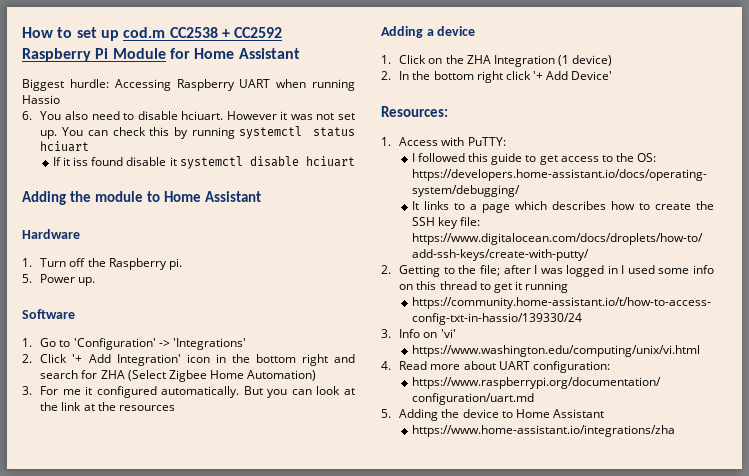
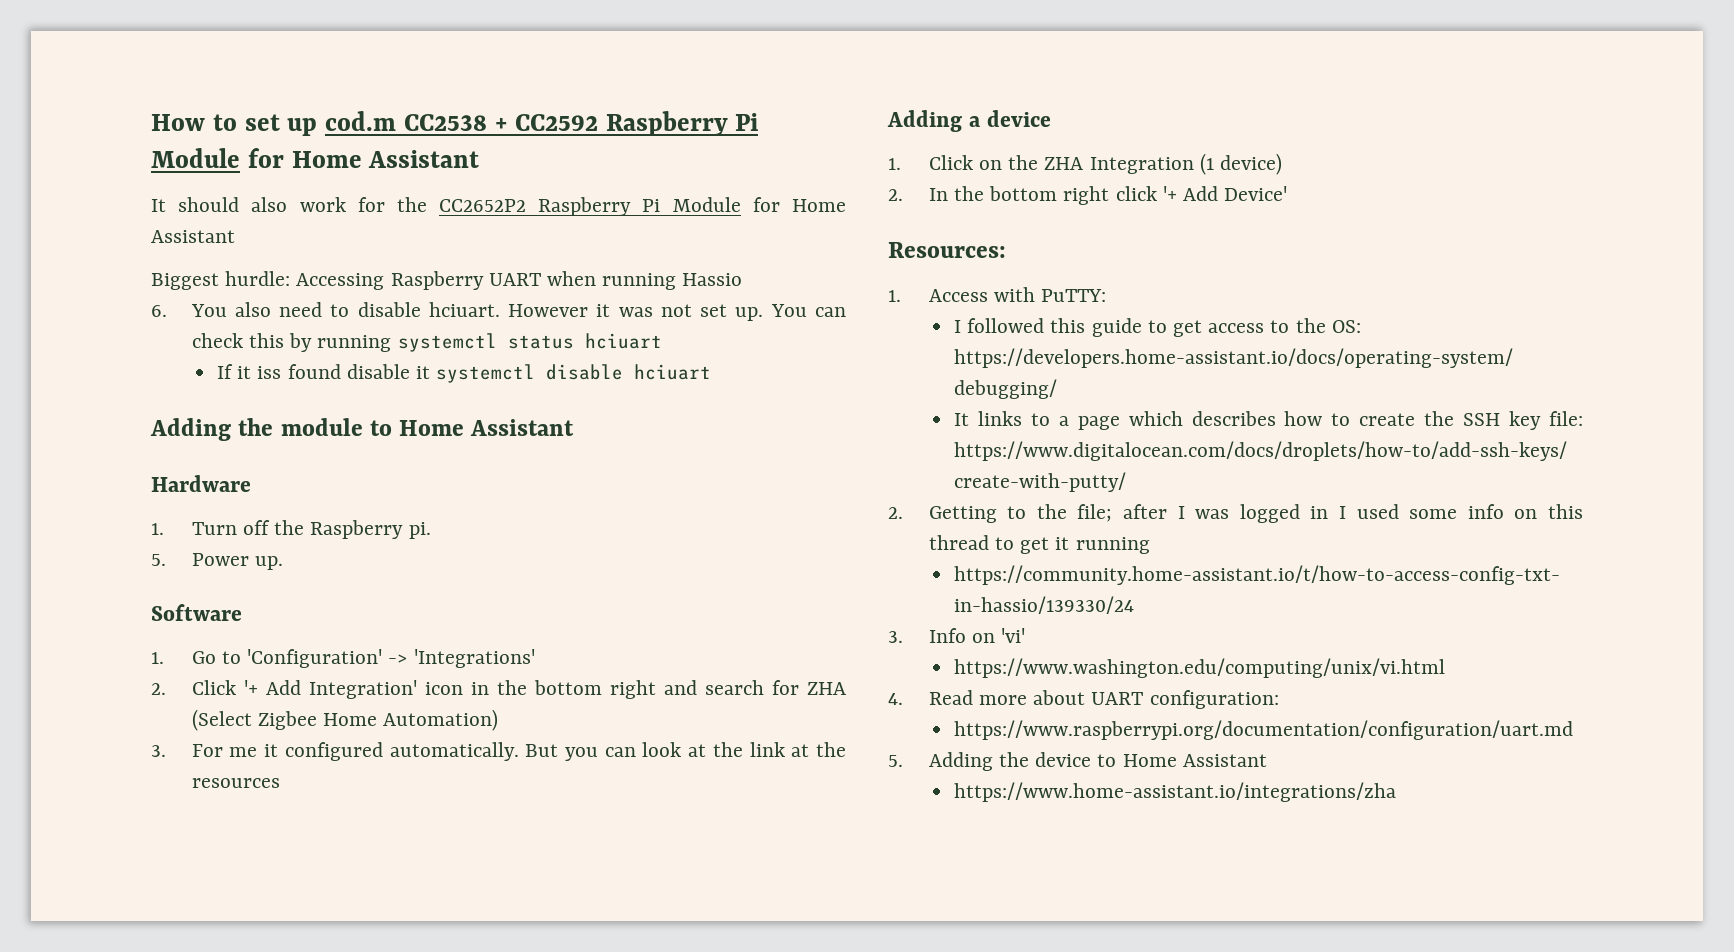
+ It should also work for the CC2652P2 Raspberry Pi Module for Home Assistant

